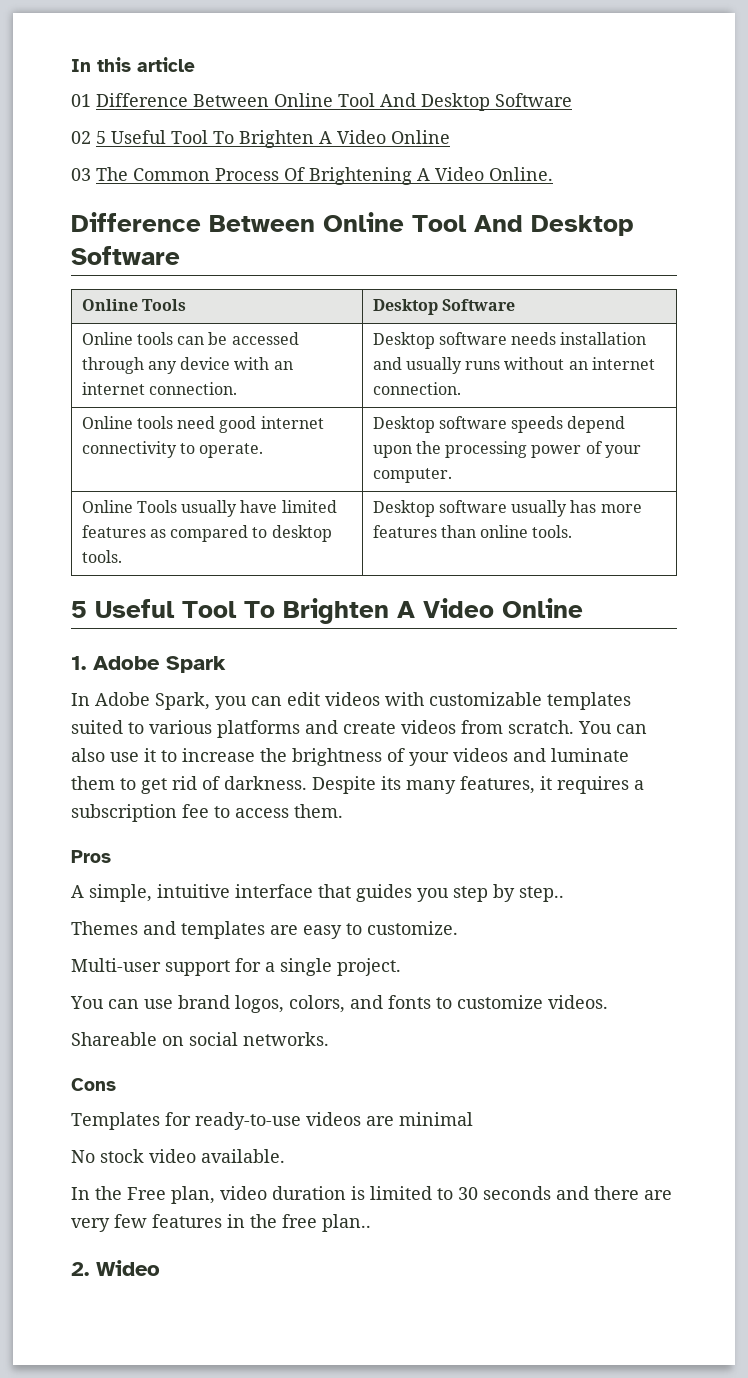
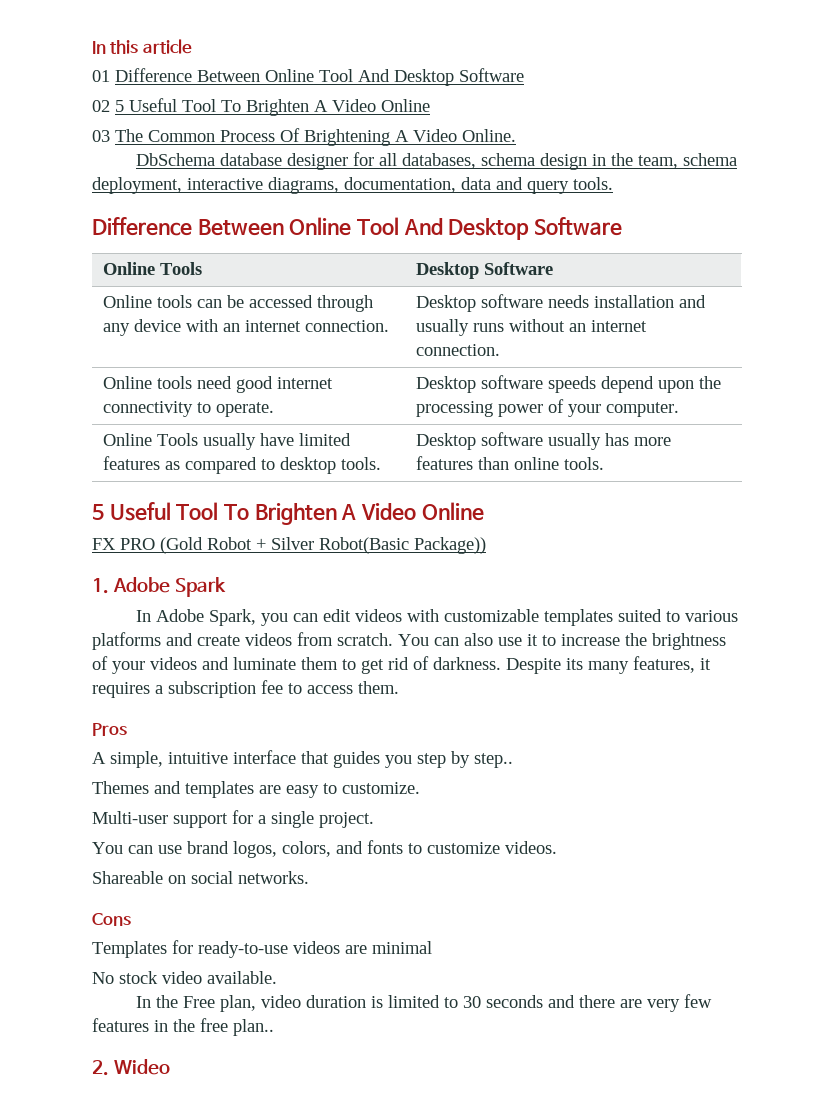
+ DbSchema database designer for all databases, schema design in the team, schema deployment, interactive diagrams, documentation, data and query tools.
+ FX PRO (Gold Robot + Silver Robot(Basic Package))

